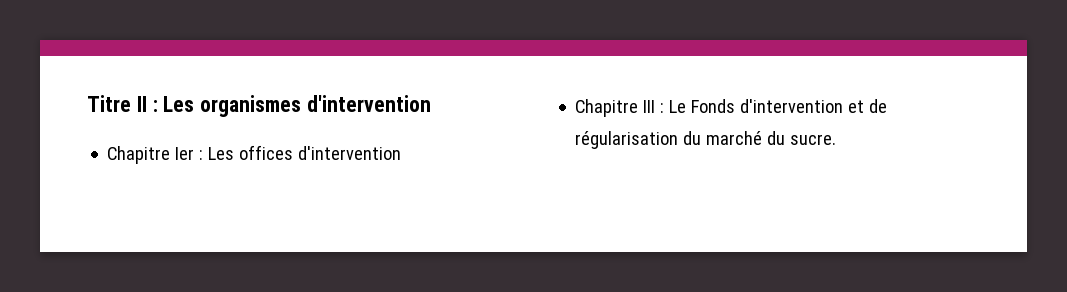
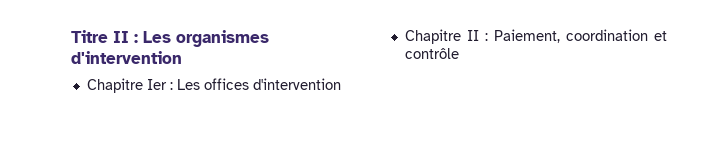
- Chapitre III : Le Fonds d'intervention et de régularisation du marché du sucre.
+ Chapitre II : Paiement, coordination et contrôle

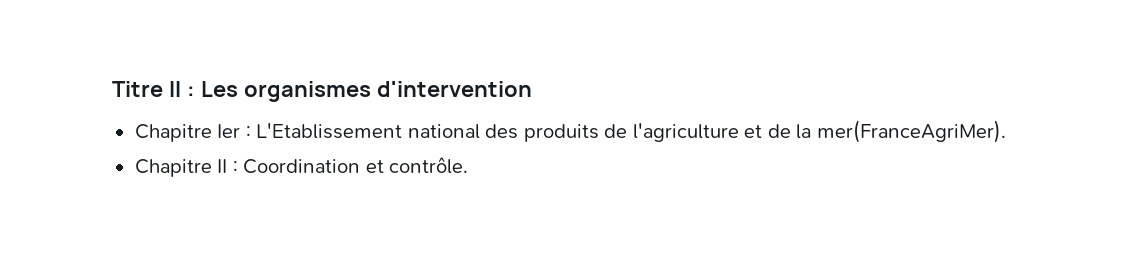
- Chapitre Ier : Les offices d'intervention
+ Chapitre Ier : L'Etablissement national des produits de l'agriculture et de la mer(FranceAgriMer).
- Chapitre II : Paiement, coordination et contrôle
+ Chapitre II : Coordination et contrôle.

